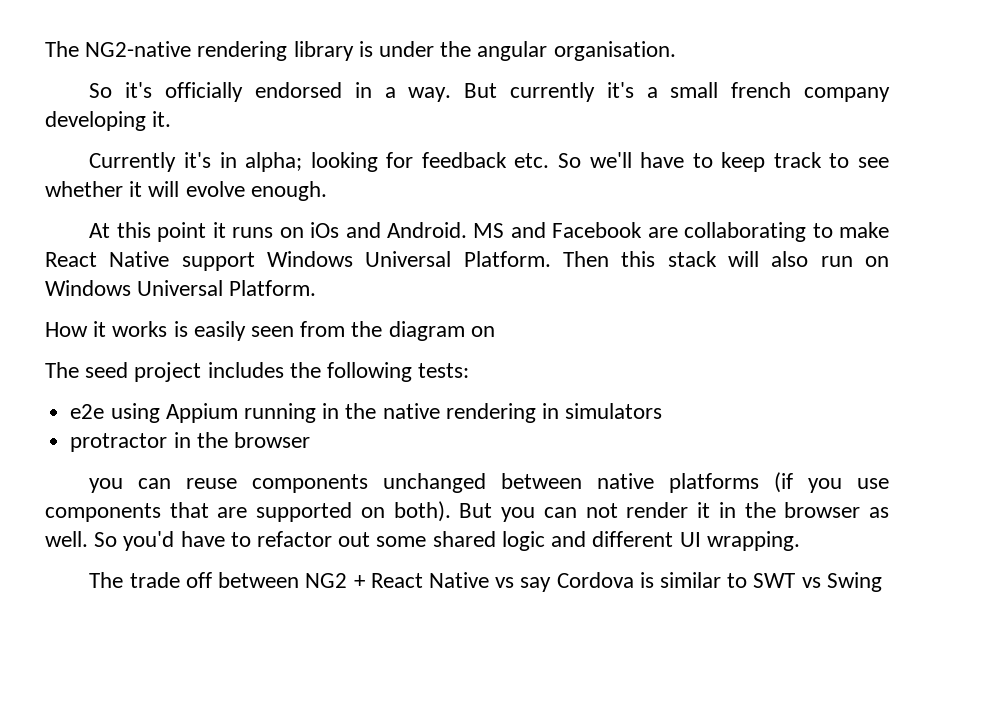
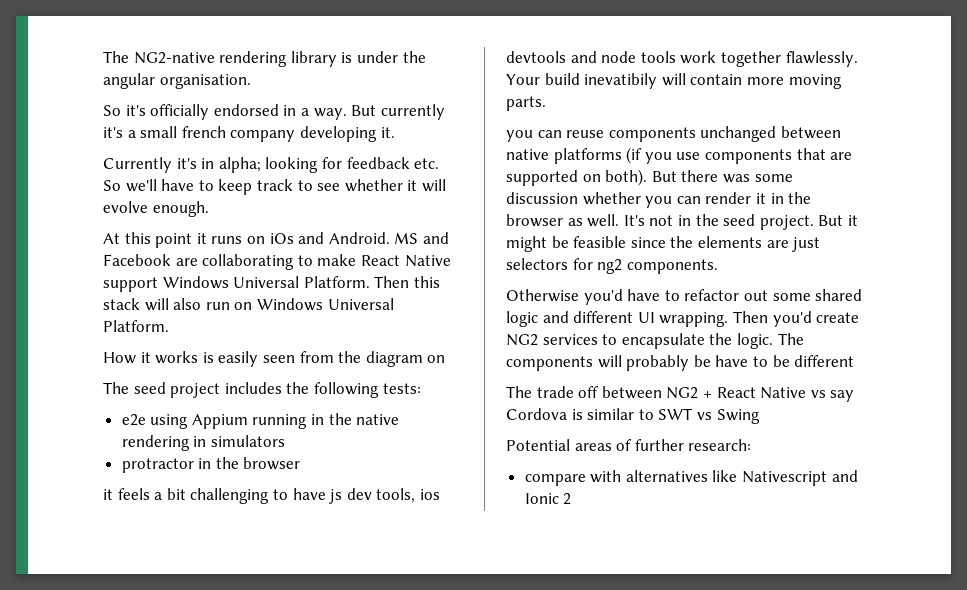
+ it feels a bit challenging to have js dev tools, ios devtools and node tools work together flawlessly. Your build inevatibily will contain more moving parts.
- But you can not render it in the browser as well.
+ But there was some discussion whether you can render it in the browser as well.
- So you'd have to refactor out some shared logic and different UI wrapping.
+ It's not in the seed project. But it might be feasible since the elements are just selectors for ng2 components.
+ Otherwise you'd have to refactor out some shared logic and different UI wrapping. Then you'd create NG2 services to encapsulate the logic. The components will probably be have to be different
+ Potential areas of further research:
+ compare with alternatives like Nativescript and Ionic 2

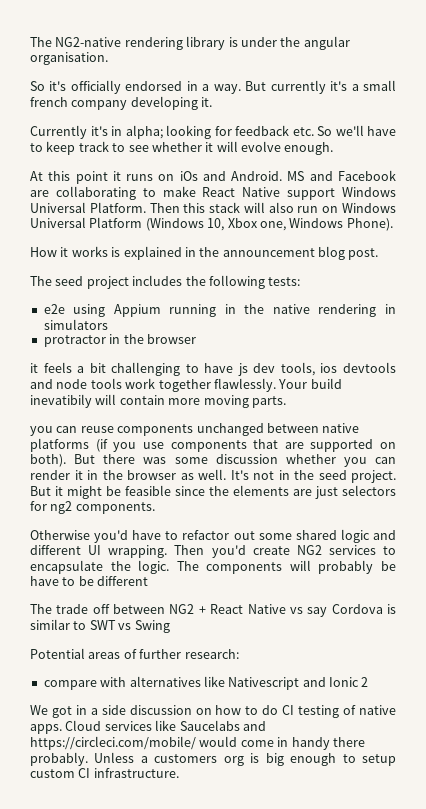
- Then this stack will also run on Windows Universal Platform.
- How it works is easily seen from the diagram on
+ Then this stack will also run on Windows Universal Platform (Windows 10, Xbox one, Windows Phone).
+ How it works is explained in the announcement blog post.
+ We got in a side discussion on how to do CI testing of native apps. Cloud services like Saucelabs and https://circleci.com/mobile/ would come in handy there probably. Unless a customers org is big enough to setup custom CI infrastructure.

